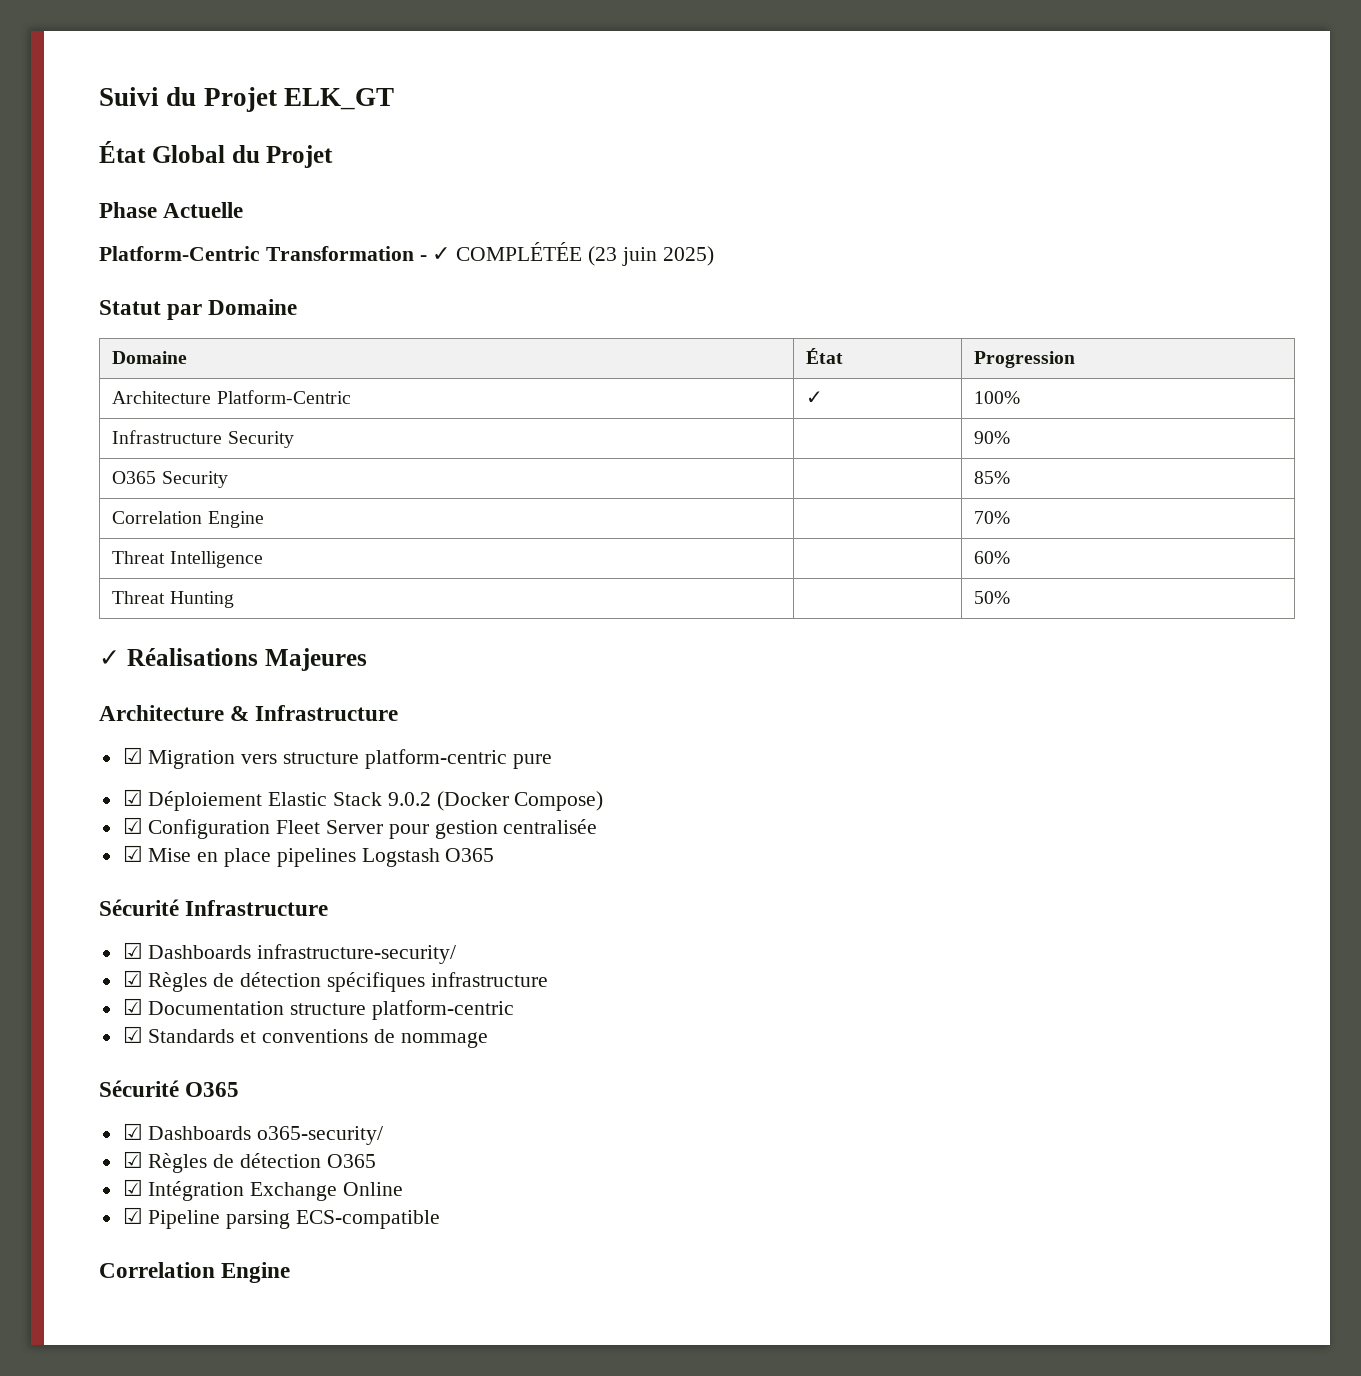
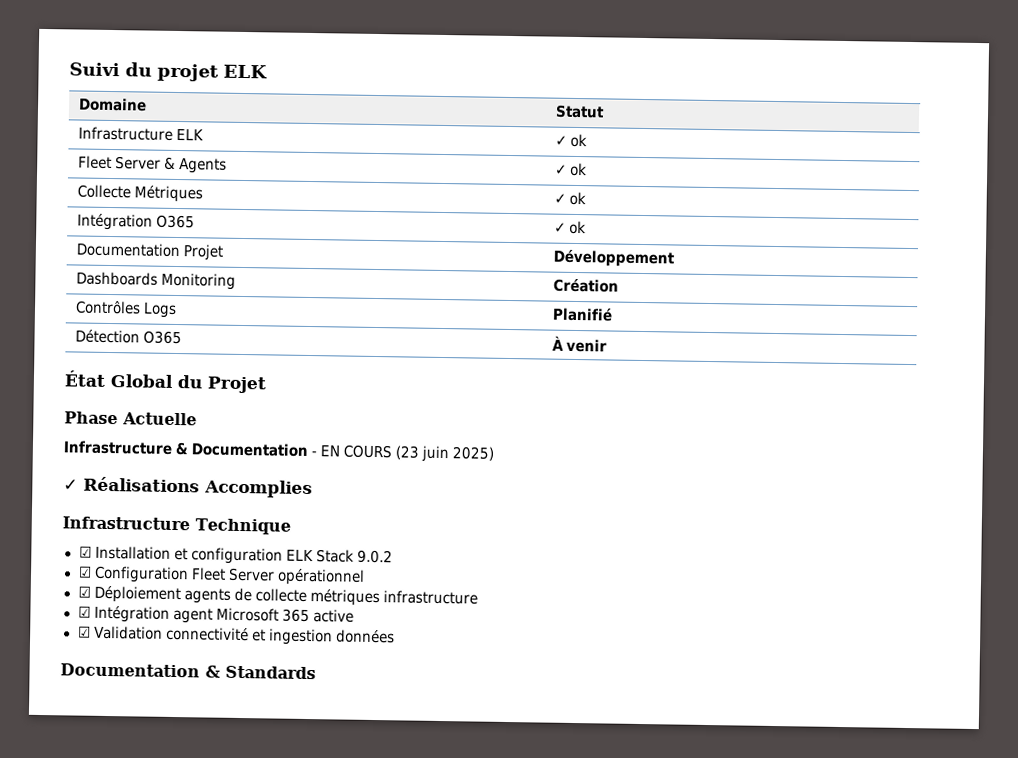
- Suivi du Projet ELK_GT
+ Suivi du projet ELK
+ Domaine | Statut
+ Infrastructure ELK | ✓ ok
+ Fleet Server & Agents | ✓ ok
+ Collecte Métriques | ✓ ok
+ Intégration O365 | ✓ ok
+ Documentation Projet | Développement
+ Dashboards Monitoring | Création
+ Contrôles Logs | Planifié
+ Détection O365 | À venir
- Platform-Centric Transformation - ✓ COMPLÉTÉE (23 juin 2025)
- Statut par Domaine
- Domaine | État | Progression
- Architecture Platform-Centric | ✓ | 100%
- Infrastructure Security | | 90%
- O365 Security | | 85%
- Correlation Engine | | 70%
- Threat Intelligence | | 60%
- Threat Hunting | | 50%
+ Infrastructure & Documentation - EN COURS (23 juin 2025)
- ✓ Réalisations Majeures
- Architecture & Infrastructure
- ☑ Migration vers structure platform-centric pure
- ☑ Déploiement Elastic Stack 9.0.2 (Docker Compose)
+ ✓ Réalisations Accomplies
+ Infrastructure Technique
+ ☑ Installation et configuration ELK Stack 9.0.2
- ☑ Configuration Fleet Server pour gestion centralisée
- ☑ Mise en place pipelines Logstash O365
- Sécurité Infrastructure
- ☑ Dashboards infrastructure-security/
- ☑ Règles de détection spécifiques infrastructure
- ☑ Documentation structure platform-centric
- ☑ Standards et conventions de nommage
- Sécurité O365
- ☑ Dashboards o365-security/
- ☑ Règles de détection O365
- ☑ Intégration Exchange Online
- ☑ Pipeline parsing ECS-compatible
- Correlation Engine
+ ☑ Configuration Fleet Server opérationnel
+ ☑ Déploiement agents de collecte métriques infrastructure
+ ☑ Intégration agent Microsoft 365 active
+ ☑ Validation connectivité et ingestion données
+ Documentation & Standards

